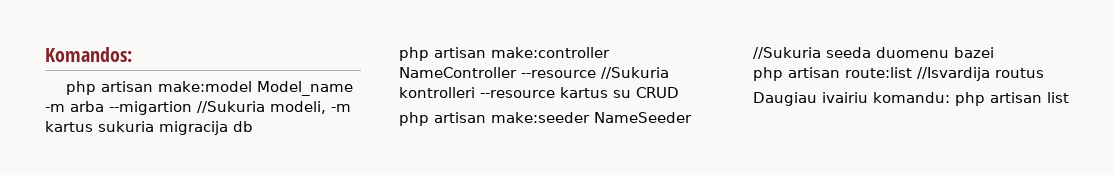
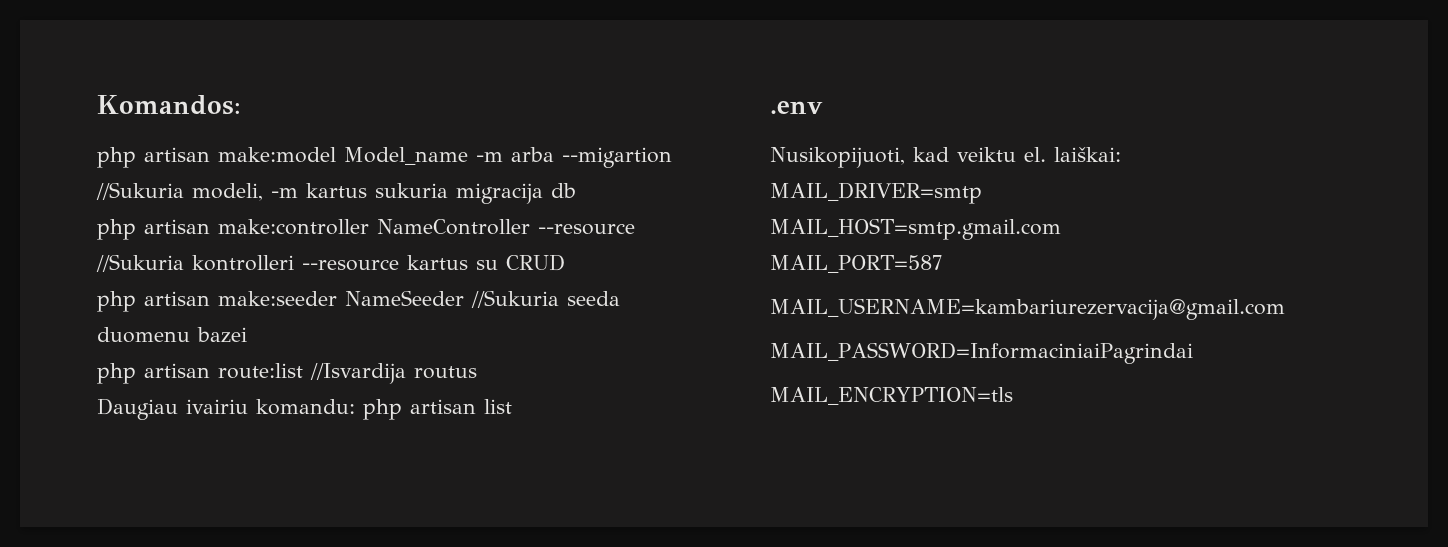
+ .env
+ Nusikopijuoti, kad veiktu el. laiškai:
+ MAIL_DRIVER=smtp
+ MAIL_HOST=smtp.gmail.com
+ MAIL_PORT=587
+ MAIL_USERNAME=kambariurezervacija@gmail.com
+ MAIL_PASSWORD=InformaciniaiPagrindai
+ MAIL_ENCRYPTION=tls

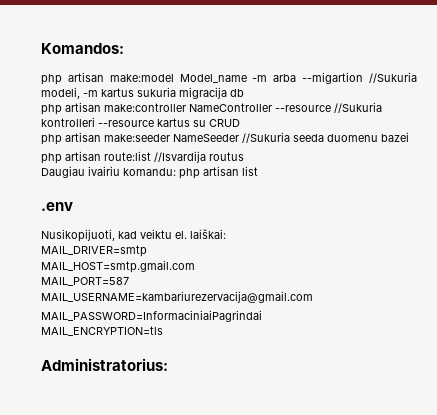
+ Administratorius:

